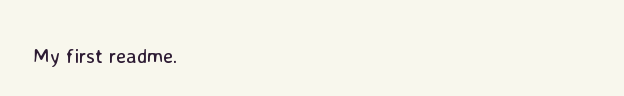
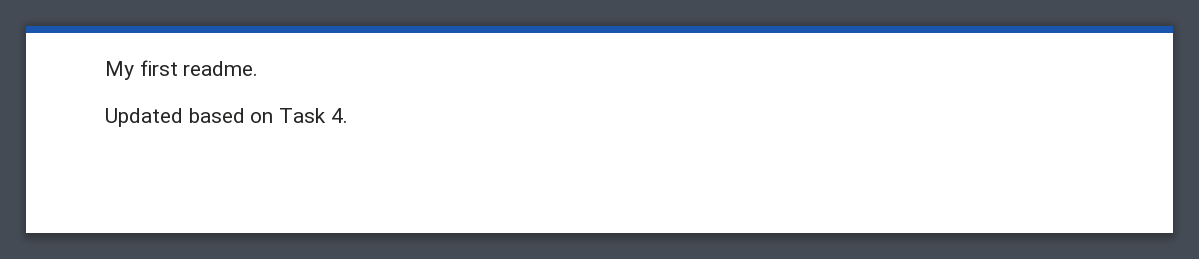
+ Updated based on Task 4.

